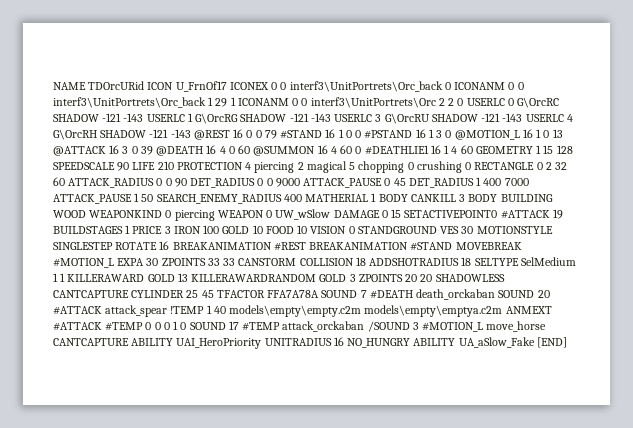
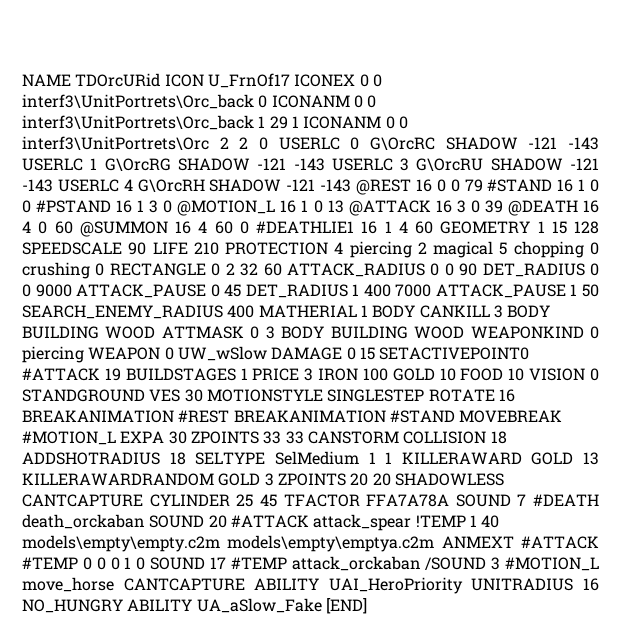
- NAME TDOrcURid ICON U_FrnOf17 ICONEX 0 0 interf3\UnitPortrets\Orc_back 0 ICONANM 0 0 interf3\UnitPortrets\Orc_back 1 29 1 ICONANM 0 0 interf3\UnitPortrets\Orc 2 2 0 USERLC 0 G\OrcRC SHADOW -121 -143 USERLC 1 G\OrcRG SHADOW -121 -143 USERLC 3 G\OrcRU SHADOW -121 -143 USERLC 4 G\OrcRH SHADOW -121 -143 @REST 16 0 0 79 #STAND 16 1 0 0 #PSTAND 16 1 3 0 @MOTION_L 16 1 0 13 @ATTACK 16 3 0 39 @DEATH 16 4 0 60 @SUMMON 16 4 60 0 #DEATHLIE1 16 1 4 60 GEOMETRY 1 15 128 SPEEDSCALE 90 LIFE 210 PROTECTION 4 piercing 2 magical 5 chopping 0 crushing 0 RECTANGLE 0 2 32 60 ATTACK_RADIUS 0 0 90 DET_RADIUS 0 0 9000 ATTACK_PAUSE 0 45 DET_RADIUS 1 400 7000 ATTACK_PAUSE 1 50 SEARCH_ENEMY_RADIUS 400 MATHERIAL 1 BODY CANKILL 3 BODY BUILDING WOOD WEAPONKIND 0 piercing WEAPON 0 UW_wSlow DAMAGE 0 15 SETACTIVEPOINT0 #ATTACK 19 BUILDSTAGES 1 PRICE 3 IRON 100 GOLD 10 FOOD 10 VISION 0 STANDGROUND VES 30 MOTIONSTYLE SINGLESTEP ROTATE 16 BREAKANIMATION #REST BREAKANIMATION #STAND MOVEBREAK #MOTION_L EXPA 30 ZPOINTS 33 33 CANSTORM COLLISION 18 ADDSHOTRADIUS 18 SELTYPE SelMedium 1 1 KILLERAWARD GOLD 13 KILLERAWARDRANDOM GOLD 3 ZPOINTS 20 20 SHADOWLESS CANTCAPTURE CYLINDER 25 45 TFACTOR FFA7A78A SOUND 7 #DEATH death_orckaban SOUND 20 #ATTACK attack_spear !TEMP 1 40 models\empty\empty.c2m models\empty\emptya.c2m ANMEXT #ATTACK #TEMP 0 0 0 1 0 SOUND 17 #TEMP attack_orckaban /SOUND 3 #MOTION_L move_horse CANTCAPTURE ABILITY UAI_HeroPriority UNITRADIUS 16 NO_HUNGRY ABILITY UA_aSlow_Fake [END]
+ NAME TDOrcURid ICON U_FrnOf17 ICONEX 0 0 interf3\UnitPortrets\Orc_back 0 ICONANM 0 0 interf3\UnitPortrets\Orc_back 1 29 1 ICONANM 0 0 interf3\UnitPortrets\Orc 2 2 0 USERLC 0 G\OrcRC SHADOW -121 -143 USERLC 1 G\OrcRG SHADOW -121 -143 USERLC 3 G\OrcRU SHADOW -121 -143 USERLC 4 G\OrcRH SHADOW -121 -143 @REST 16 0 0 79 #STAND 16 1 0 0 #PSTAND 16 1 3 0 @MOTION_L 16 1 0 13 @ATTACK 16 3 0 39 @DEATH 16 4 0 60 @SUMMON 16 4 60 0 #DEATHLIE1 16 1 4 60 GEOMETRY 1 15 128 SPEEDSCALE 90 LIFE 210 PROTECTION 4 piercing 2 magical 5 chopping 0 crushing 0 RECTANGLE 0 2 32 60 ATTACK_RADIUS 0 0 90 DET_RADIUS 0 0 9000 ATTACK_PAUSE 0 45 DET_RADIUS 1 400 7000 ATTACK_PAUSE 1 50 SEARCH_ENEMY_RADIUS 400 MATHERIAL 1 BODY CANKILL 3 BODY BUILDING WOOD ATTMASK 0 3 BODY BUILDING WOOD WEAPONKIND 0 piercing WEAPON 0 UW_wSlow DAMAGE 0 15 SETACTIVEPOINT0 #ATTACK 19 BUILDSTAGES 1 PRICE 3 IRON 100 GOLD 10 FOOD 10 VISION 0 STANDGROUND VES 30 MOTIONSTYLE SINGLESTEP ROTATE 16 BREAKANIMATION #REST BREAKANIMATION #STAND MOVEBREAK #MOTION_L EXPA 30 ZPOINTS 33 33 CANSTORM COLLISION 18 ADDSHOTRADIUS 18 SELTYPE SelMedium 1 1 KILLERAWARD GOLD 13 KILLERAWARDRANDOM GOLD 3 ZPOINTS 20 20 SHADOWLESS CANTCAPTURE CYLINDER 25 45 TFACTOR FFA7A78A SOUND 7 #DEATH death_orckaban SOUND 20 #ATTACK attack_spear !TEMP 1 40 models\empty\empty.c2m models\empty\emptya.c2m ANMEXT #ATTACK #TEMP 0 0 0 1 0 SOUND 17 #TEMP attack_orckaban /SOUND 3 #MOTION_L move_horse CANTCAPTURE ABILITY UAI_HeroPriority UNITRADIUS 16 NO_HUNGRY ABILITY UA_aSlow_Fake [END]

